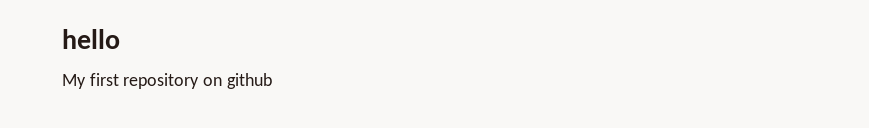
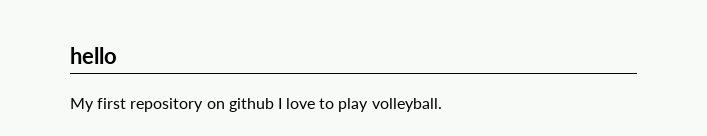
- My first repository on github
+ My first repository on github I love to play volleyball.

